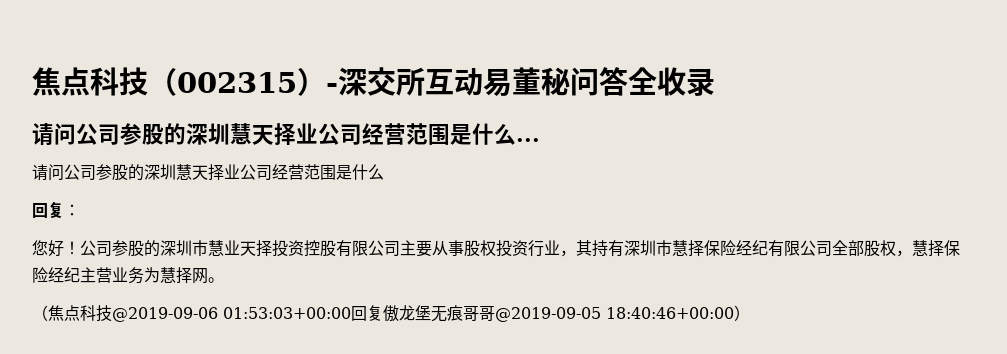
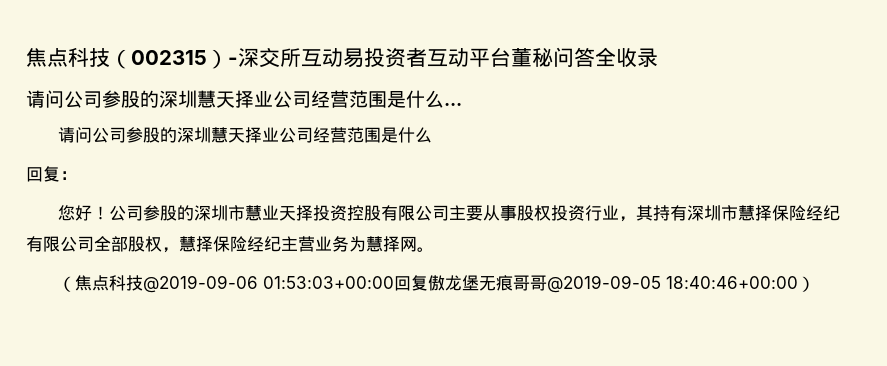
- 焦点科技（002315）-深交所互动易董秘问答全收录
+ 焦点科技（002315）-深交所互动易投资者互动平台董秘问答全收录

